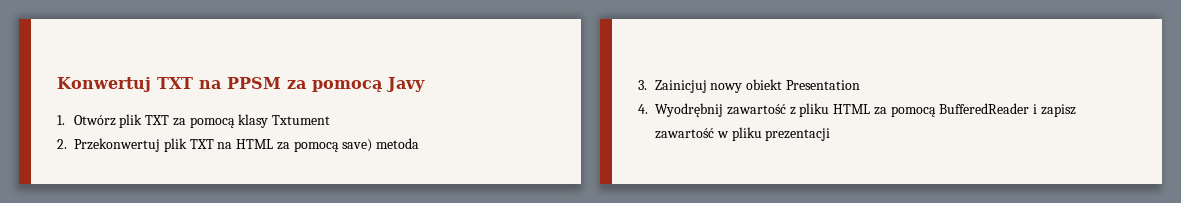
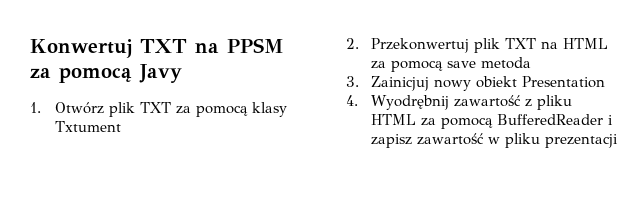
- 2. Przekonwertuj plik TXT na HTML za pomocą save) metoda
+ 2. Przekonwertuj plik TXT na HTML za pomocą save metoda

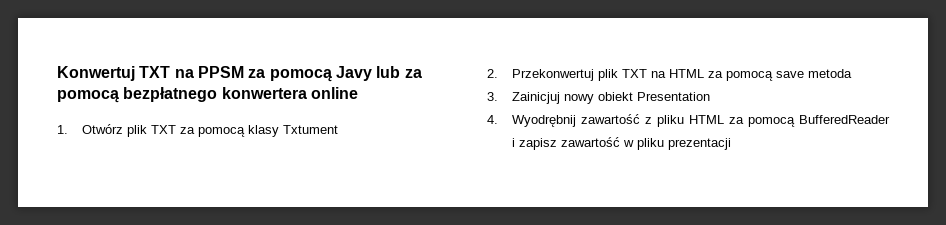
- Konwertuj TXT na PPSM za pomocą Javy
+ Konwertuj TXT na PPSM za pomocą Javy lub za pomocą bezpłatnego konwertera online

